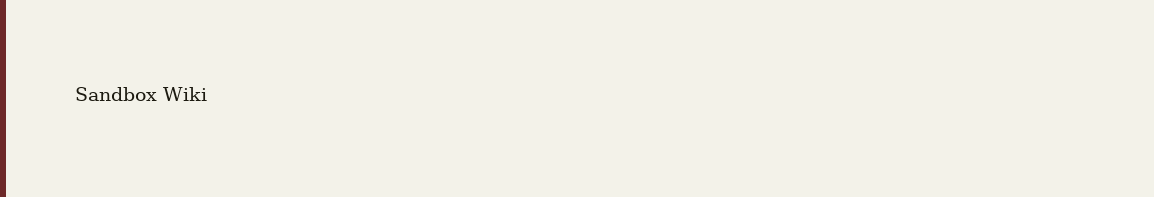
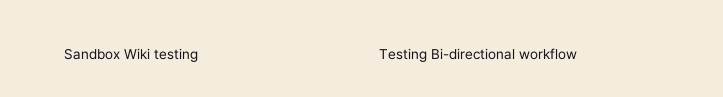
- Sandbox Wiki
+ Sandbox Wiki testing
+ Testing Bi-directional workflow

